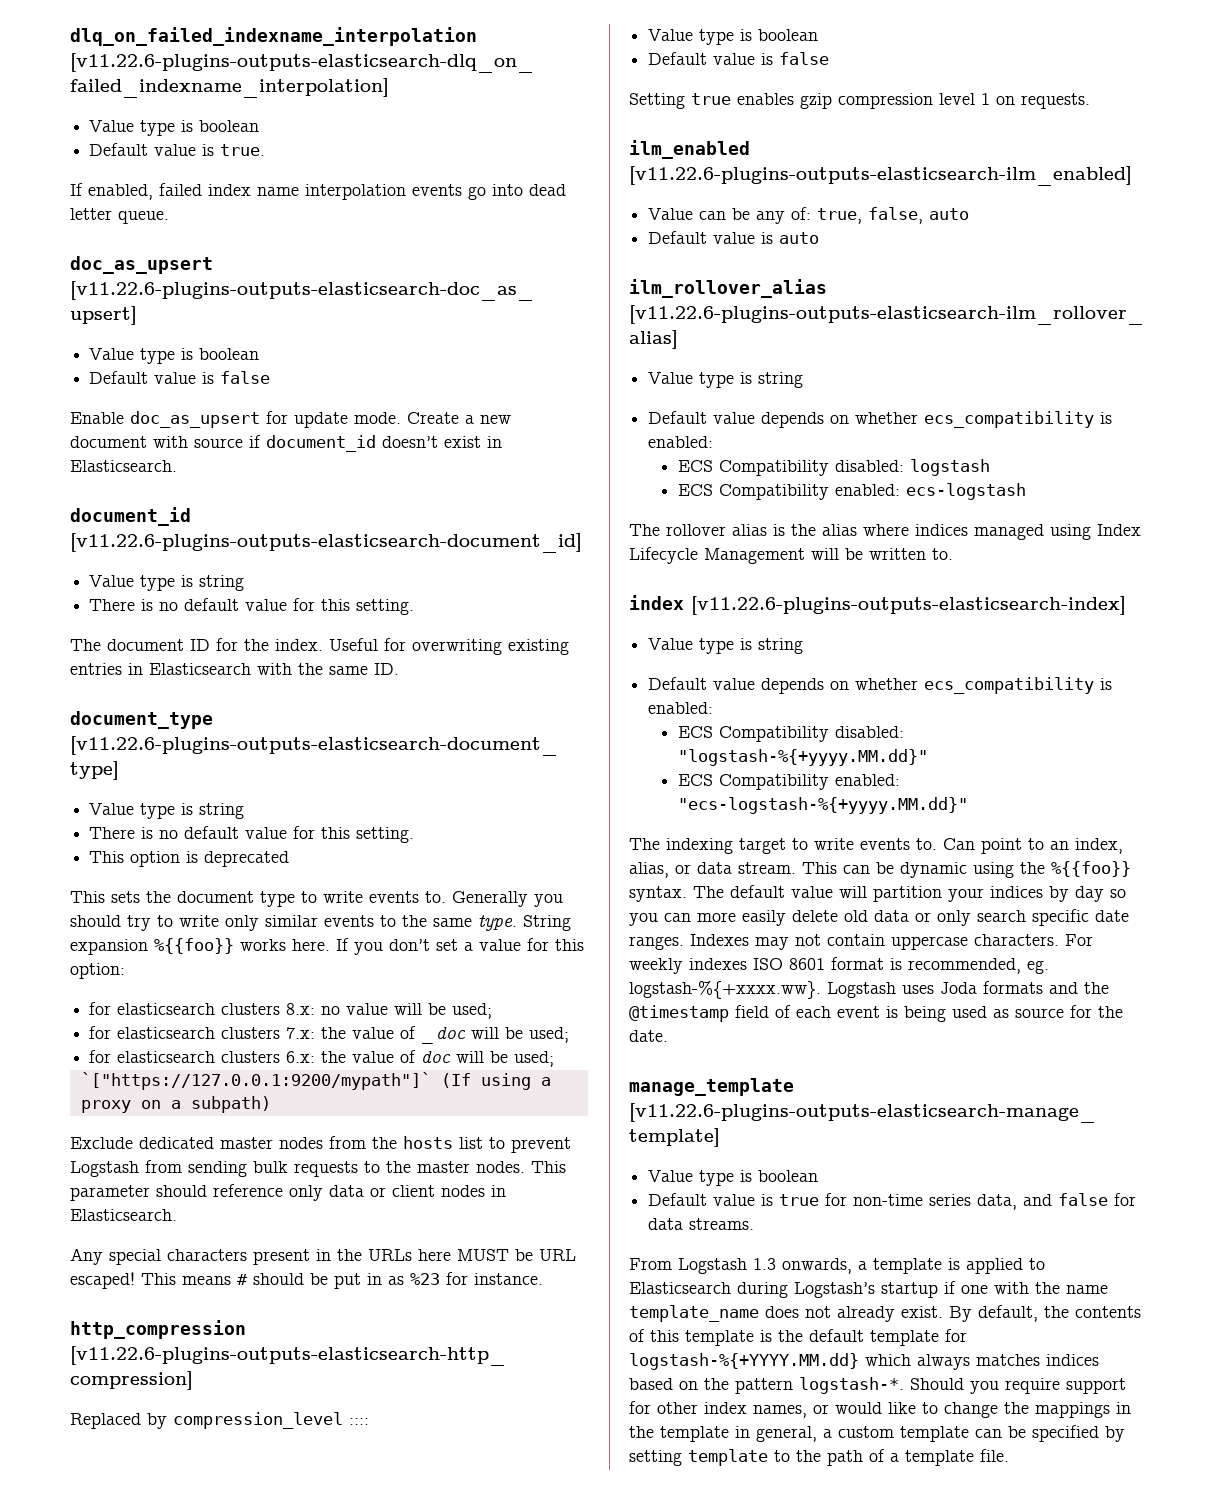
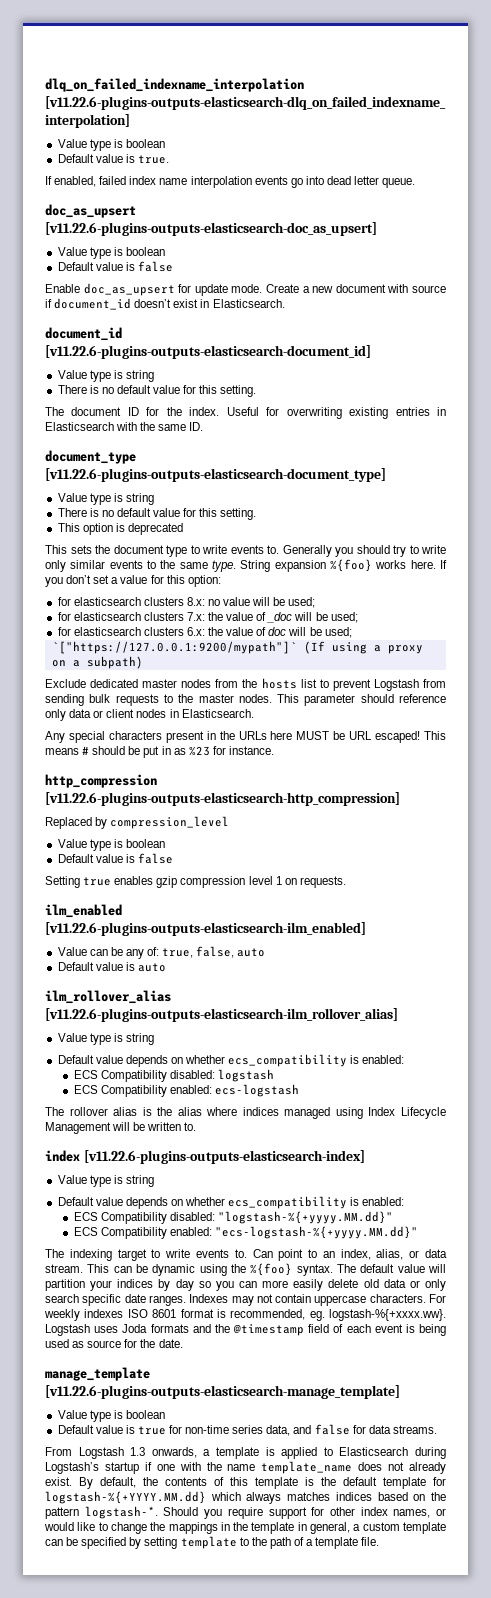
- String expansion %{{foo}} works here.
+ String expansion %{foo} works here.
- Replaced by compression_level ::::
+ Replaced by compression_level
- This can be dynamic using the %{{foo}} syntax.
+ This can be dynamic using the %{foo} syntax.

